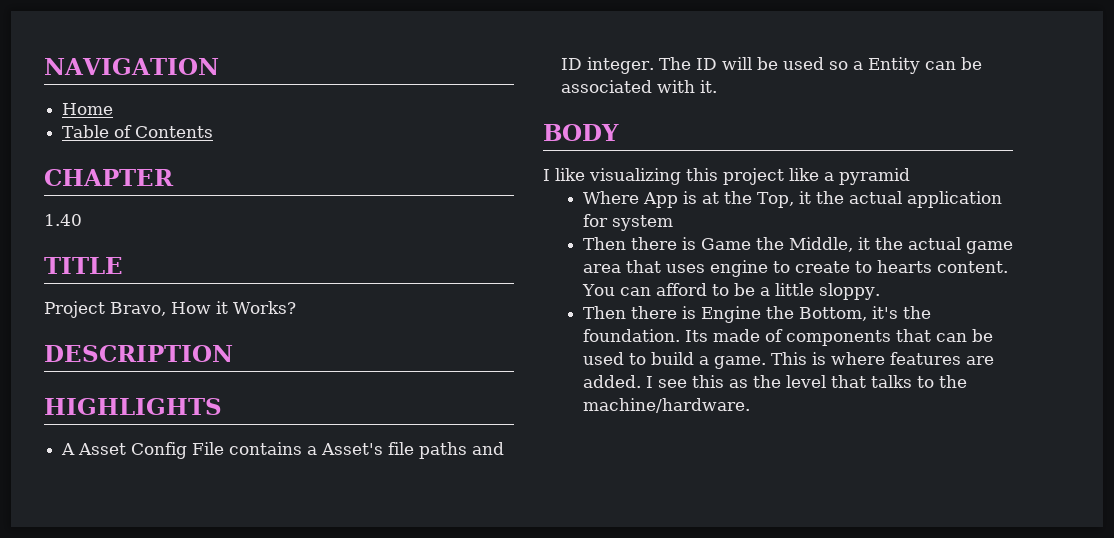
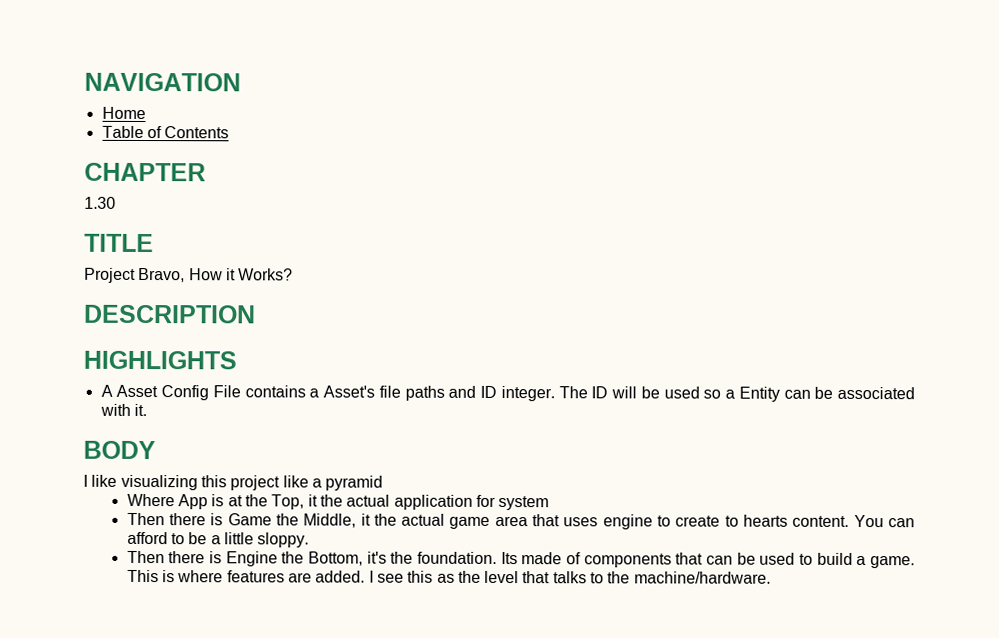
- 1.40
+ 1.30

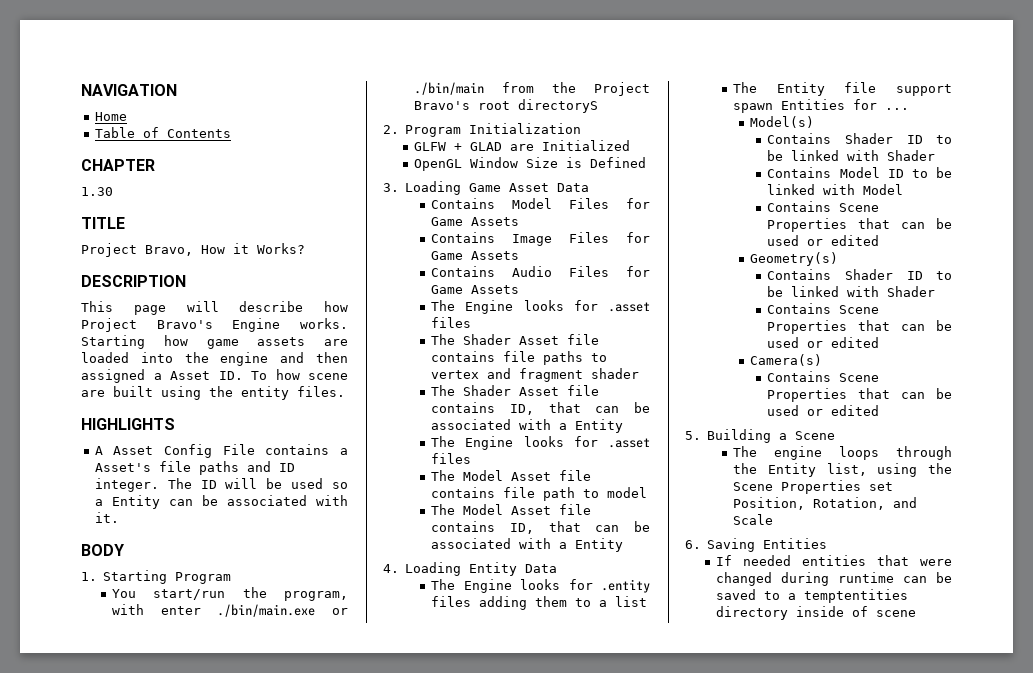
+ This page will describe how Project Bravo's Engine works. Starting how game assets are loaded into the engine and then assigned a Asset ID. To how scene are built using the entity files.
- I like visualizing this project like a pyramid
- Where App is at the Top, it the actual application for system
- Then there is Game the Middle, it the actual game area that uses engine to create to hearts content. You can afford to be a little sloppy.
- Then there is Engine the Bottom, it's the foundation. Its made of components that can be used to build a game. This is where features are added. I see this as the level that talks to the machine/hardware.
+ 1. Starting Program
+ You start/run the program, with enter ./bin/main.exe or ./bin/main from the Project Bravo's root directoryS
+ 2. Program Initialization
+ GLFW + GLAD are Initialized
+ OpenGL Window Size is Defined
+ 3. Loading Game Asset Data
+ Contains Model Files for Game Assets
+ Contains Image Files for Game Assets
+ Contains Audio Files for Game Assets
+ The Engine looks for .asset files
+ The Shader Asset file contains file paths to vertex and fragment shader
+ The Shader Asset file contains ID, that can be associated with a Entity
+ The Engine looks for .asset files
+ The Model Asset file contains file path to model
+ The Model Asset file contains ID, that can be associated with a Entity
+ 4. Loading Entity Data
+ The Engine looks for .entity files adding them to a list
+ The Entity file support spawn Entities for ...
+ Model(s)
+ Contains Shader ID to be linked with Shader
+ Contains Model ID to be linked with Model
+ Contains Scene Properties that can be used or edited
+ Geometry(s)
+ Contains Shader ID to be linked with Shader
+ Contains Scene Properties that can be used or edited
+ Camera(s)
+ Contains Scene Properties that can be used or edited
+ 5. Building a Scene
+ The engine loops through the Entity list, using the Scene Properties set Position, Rotation, and Scale
+ 6. Saving Entities
+ If needed entities that were changed during runtime can be saved to a temptentities directory inside of scene

